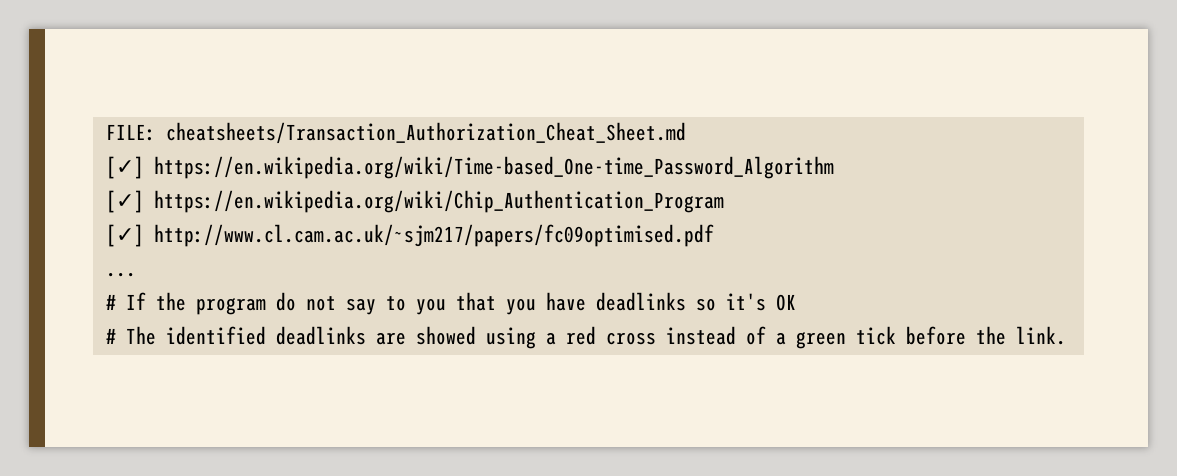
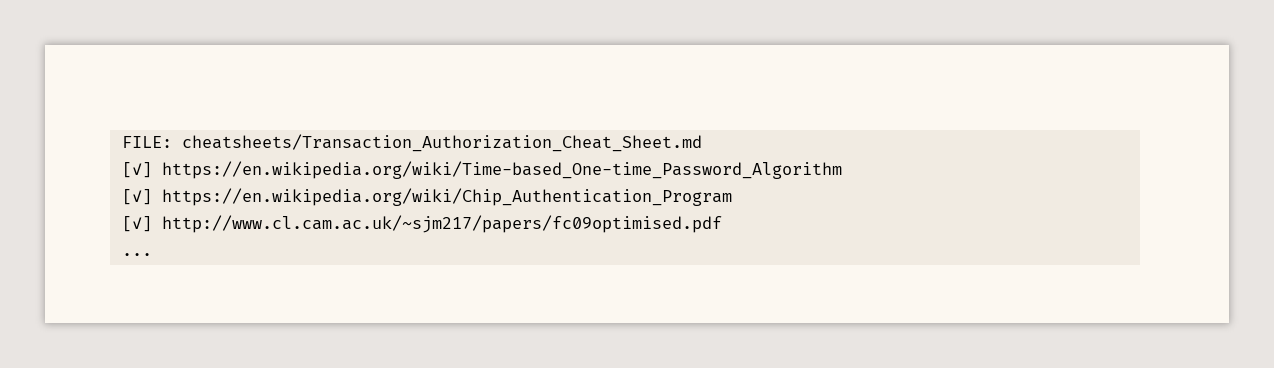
- # If the program do not say to you that you have deadlinks so it's OK
- # The identified deadlinks are showed using a red cross instead of a green tick before the link.

